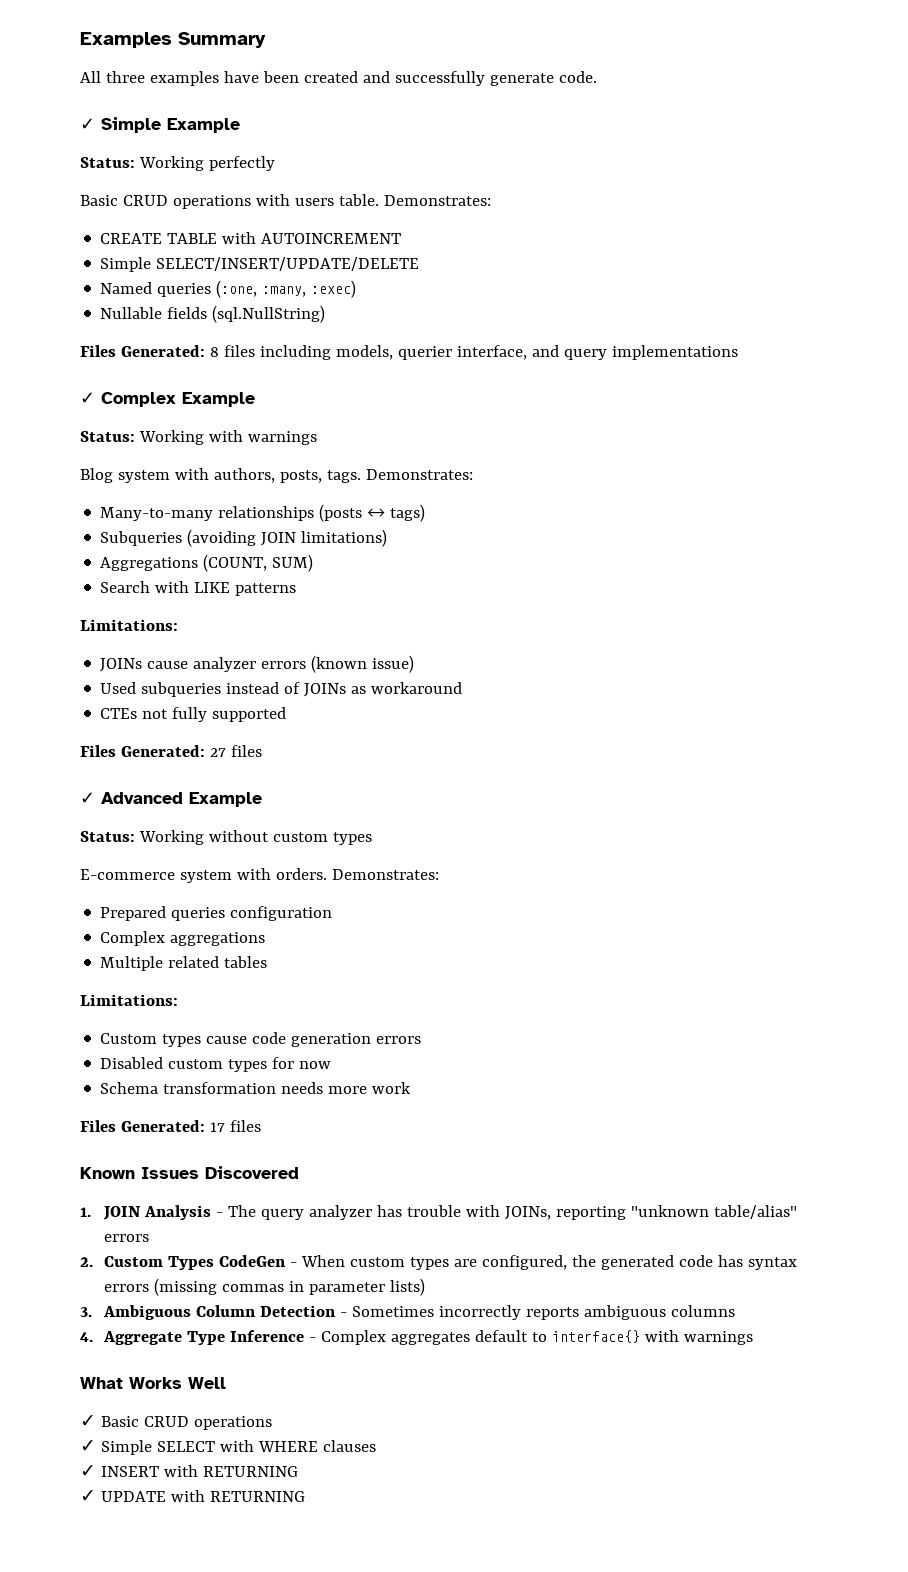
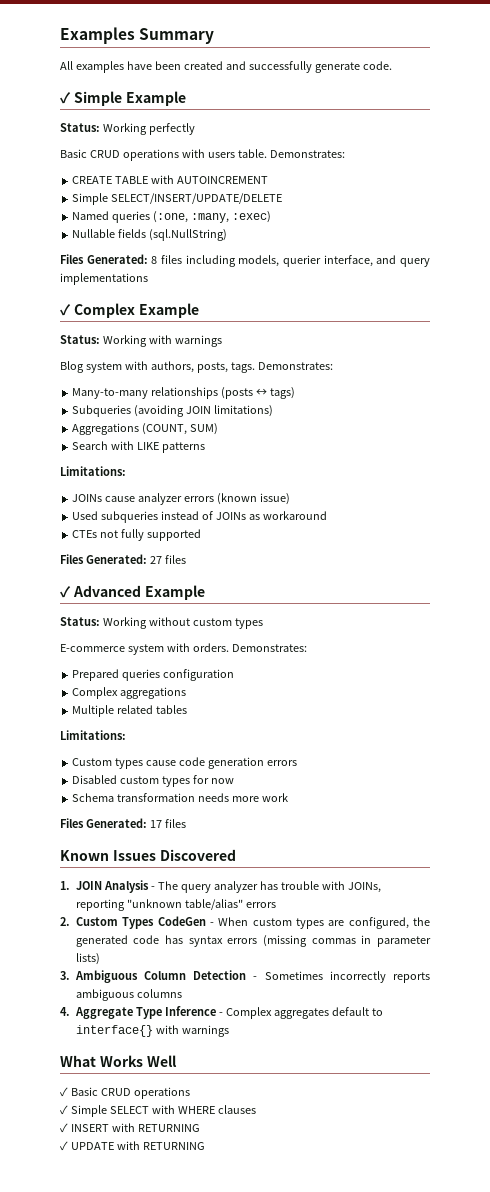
- All three examples have been created and successfully generate code.
+ All examples have been created and successfully generate code.

